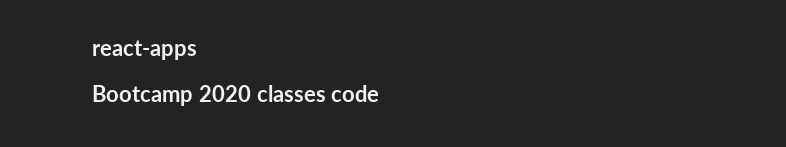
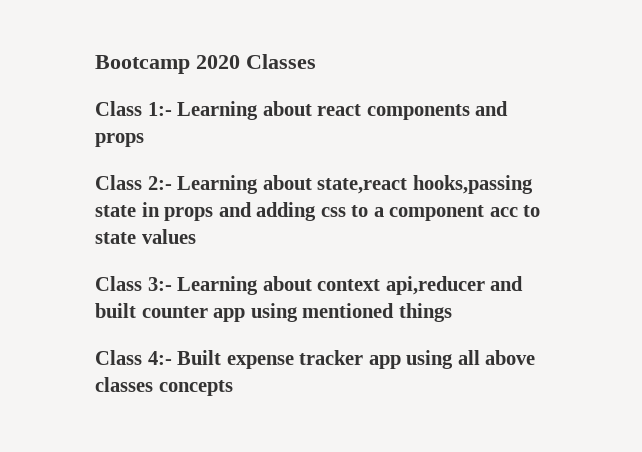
- react-apps
- Bootcamp 2020 classes code
+ Bootcamp 2020 Classes
+ Class 1:- Learning about react components and props
+ Class 2:- Learning about state,react hooks,passing state in props and adding css to a component acc to state values
+ Class 3:- Learning about context api,reducer and built counter app using mentioned things
+ Class 4:- Built expense tracker app using all above classes concepts

